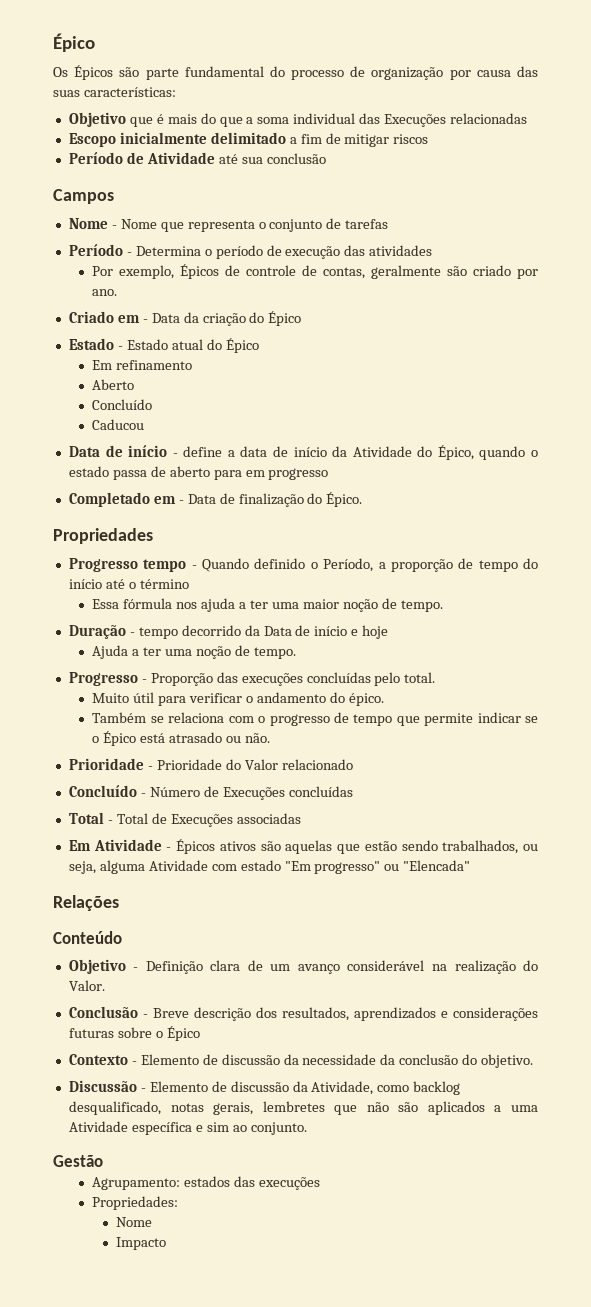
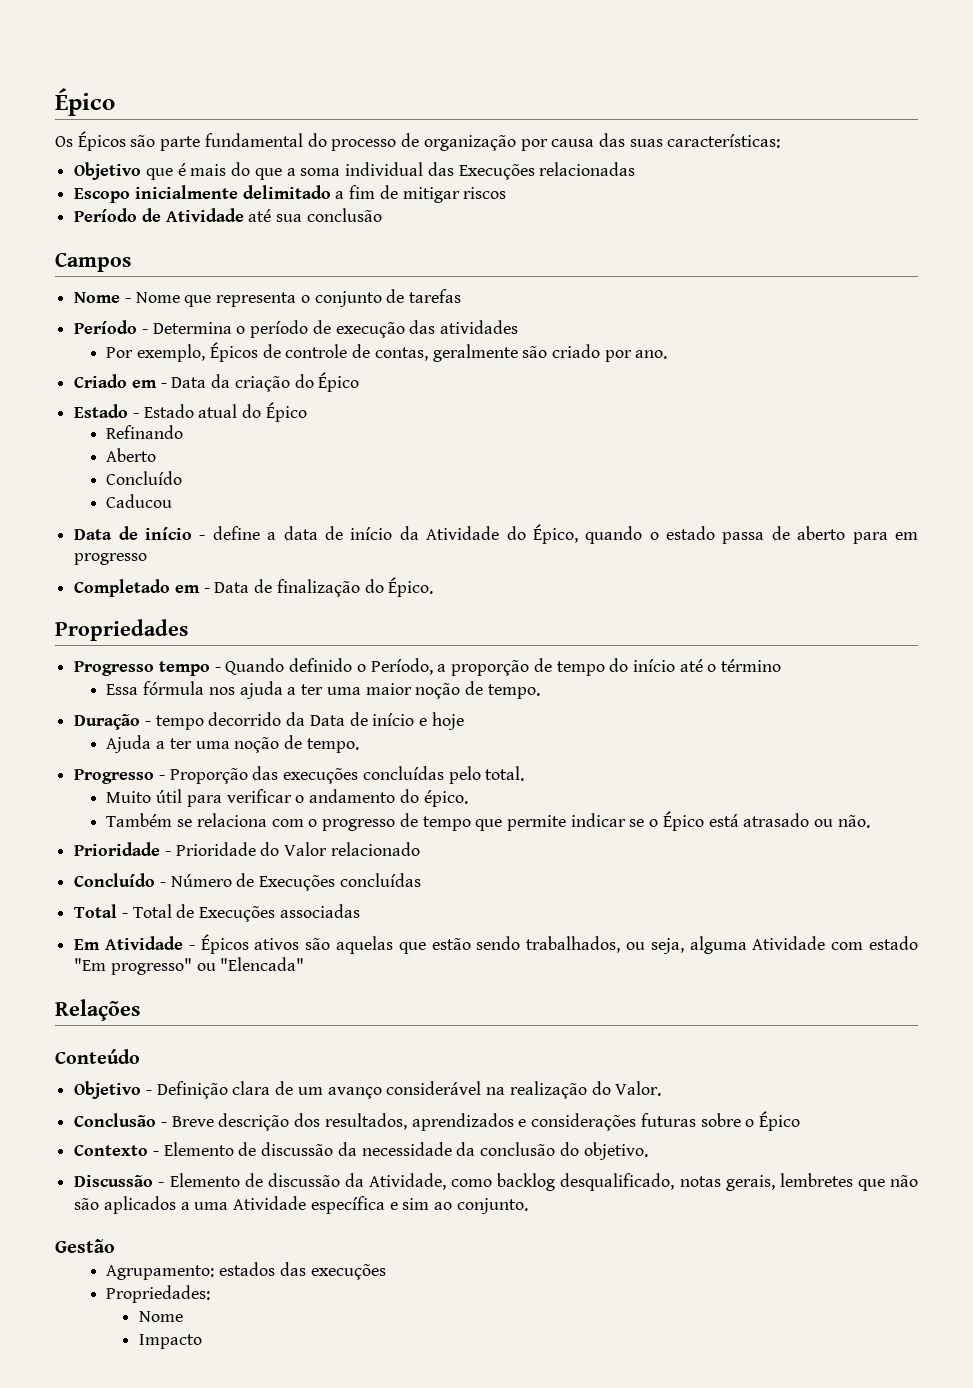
- Em refinamento
+ Refinando

